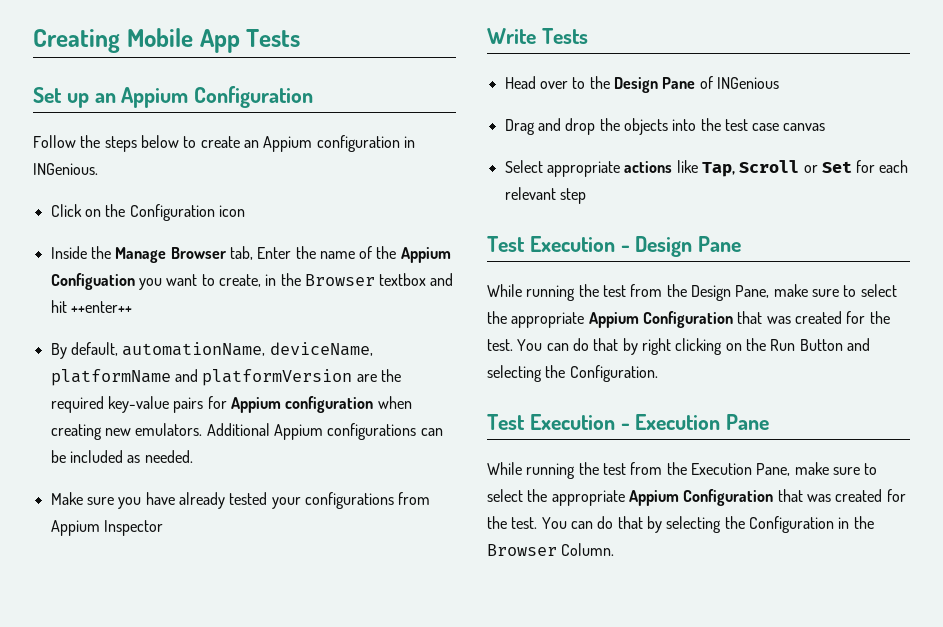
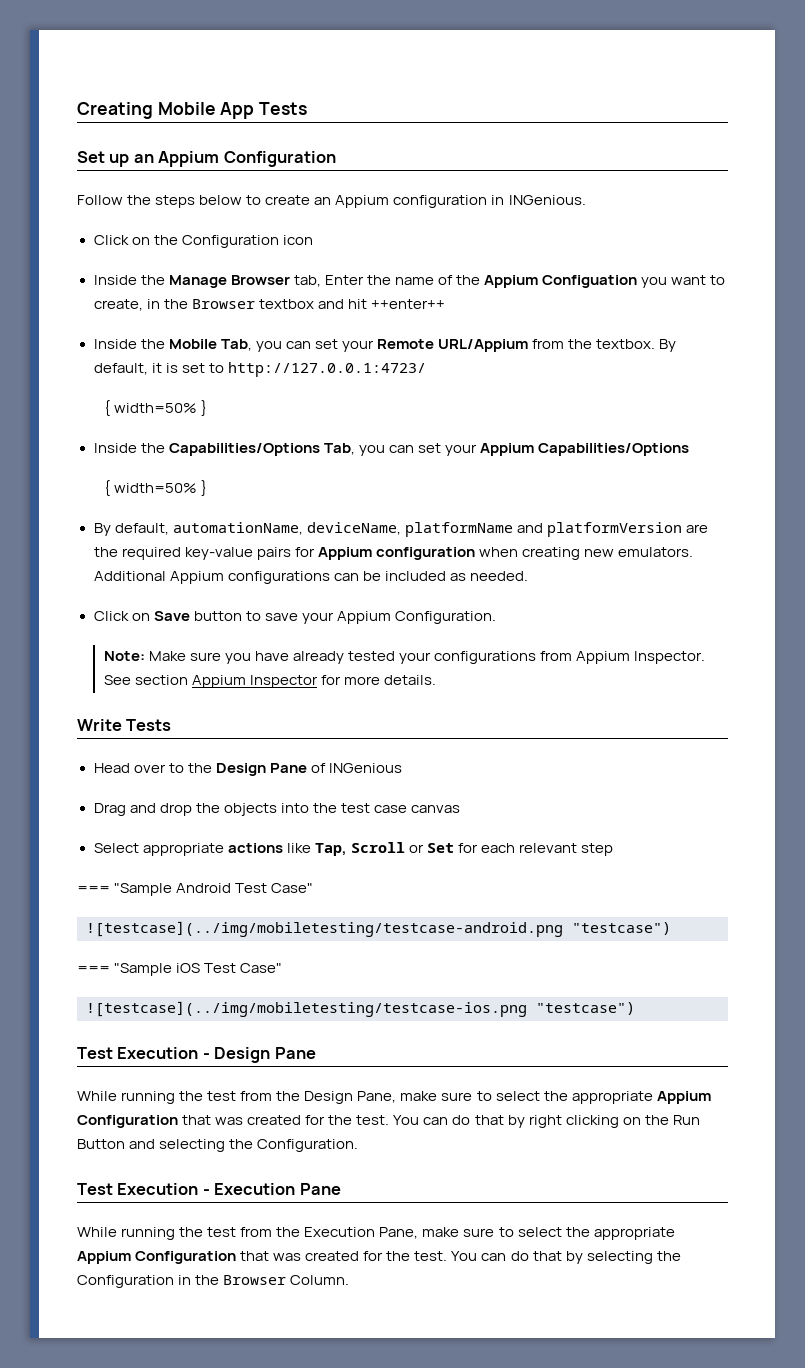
+ Inside the Mobile Tab, you can set your Remote URL/Appium from the textbox. By default, it is set to http://127.0.0.1:4723/
+ { width=50% }
+ Inside the Capabilities/Options Tab, you can set your Appium Capabilities/Options
+ { width=50% }
- Make sure you have already tested your configurations from Appium Inspector
+ Click on Save button to save your Appium Configuration.
+ Note: Make sure you have already tested your configurations from Appium Inspector. See section Appium Inspector for more details.
+ === "Sample Android Test Case"
+ ![testcase](../img/mobiletesting/testcase-android.png "testcase")
+ === "Sample iOS Test Case"
+ ![testcase](../img/mobiletesting/testcase-ios.png "testcase")

